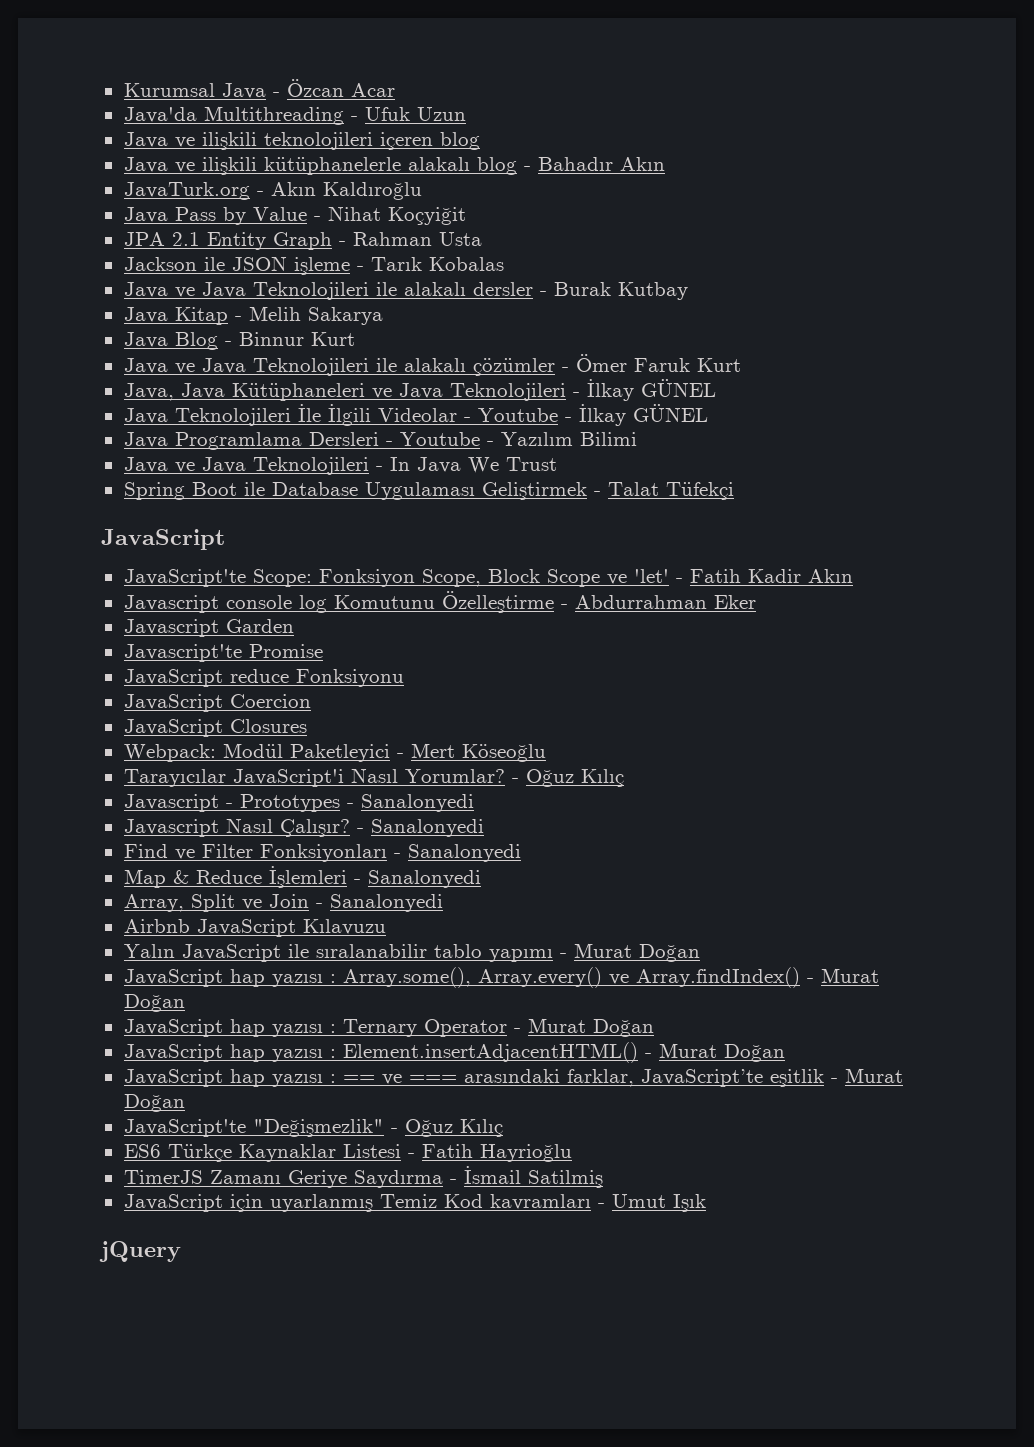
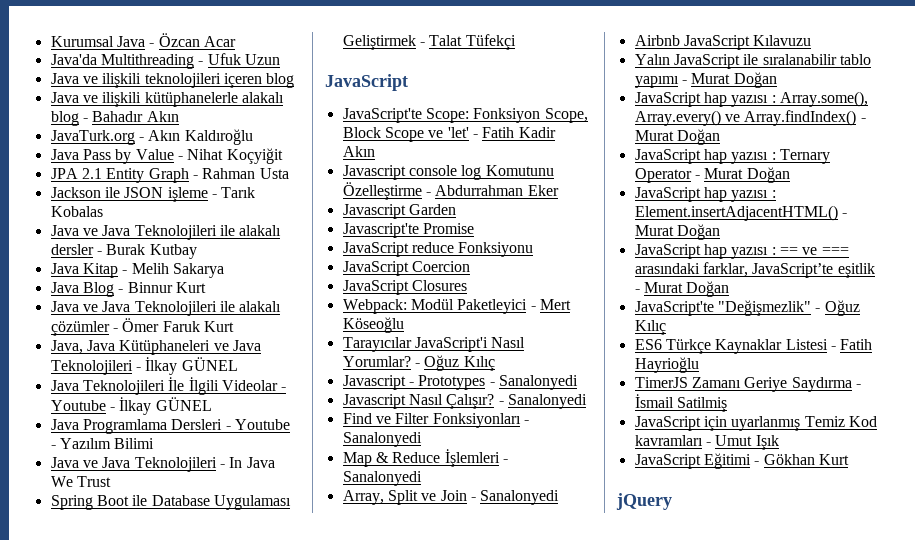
+ JavaScript Eğitimi - Gökhan Kurt

